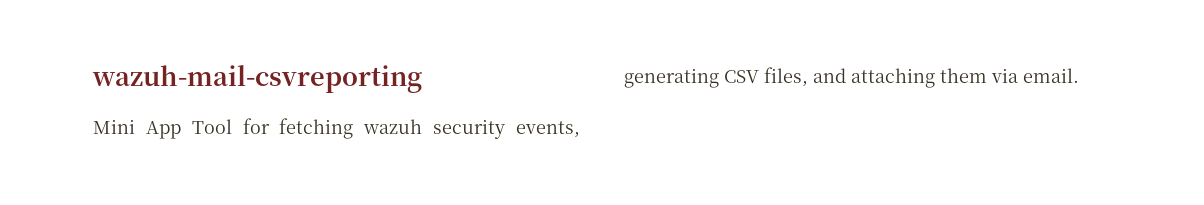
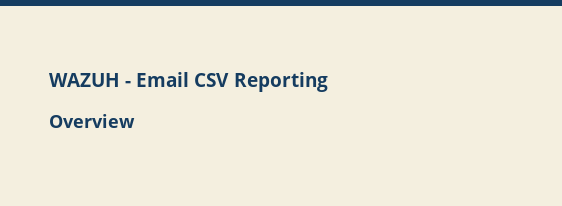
- wazuh-mail-csvreporting
- Mini App Tool for fetching wazuh security events, generating CSV files, and attaching them via email.
+ WAZUH - Email CSV Reporting
+ Overview

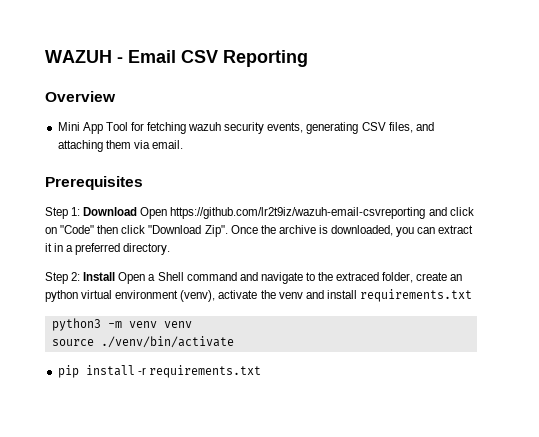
+ Mini App Tool for fetching wazuh security events, generating CSV files, and attaching them via email.
+ Prerequisites
+ Step 1: Download Open https://github.com/lr2t9iz/wazuh-email-csvreporting and click on "Code" then click "Download Zip". Once the archive is downloaded, you can extract it in a preferred directory.
+ Step 2: Install Open a Shell command and navigate to the extraced folder, create an python virtual environment (venv), activate the venv and install requirements.txt
+ python3 -m venv venv
+ source ./venv/bin/activate
+ pip install -r requirements.txt

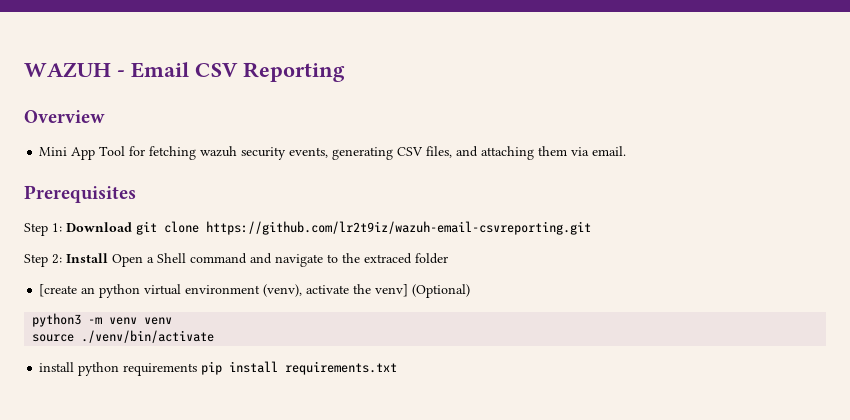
- Step 1: Download Open https://github.com/lr2t9iz/wazuh-email-csvreporting and click on "Code" then click "Download Zip". Once the archive is downloaded, you can extract it in a preferred directory.
+ Step 1: Download git clone https://github.com/lr2t9iz/wazuh-email-csvreporting.git
- Step 2: Install Open a Shell command and navigate to the extraced folder, create an python virtual environment (venv), activate the venv and install requirements.txt
+ Step 2: Install Open a Shell command and navigate to the extraced folder
+ [create an python virtual environment (venv), activate the venv] (Optional)
- pip install -r requirements.txt
+ install python requirements pip install requirements.txt

